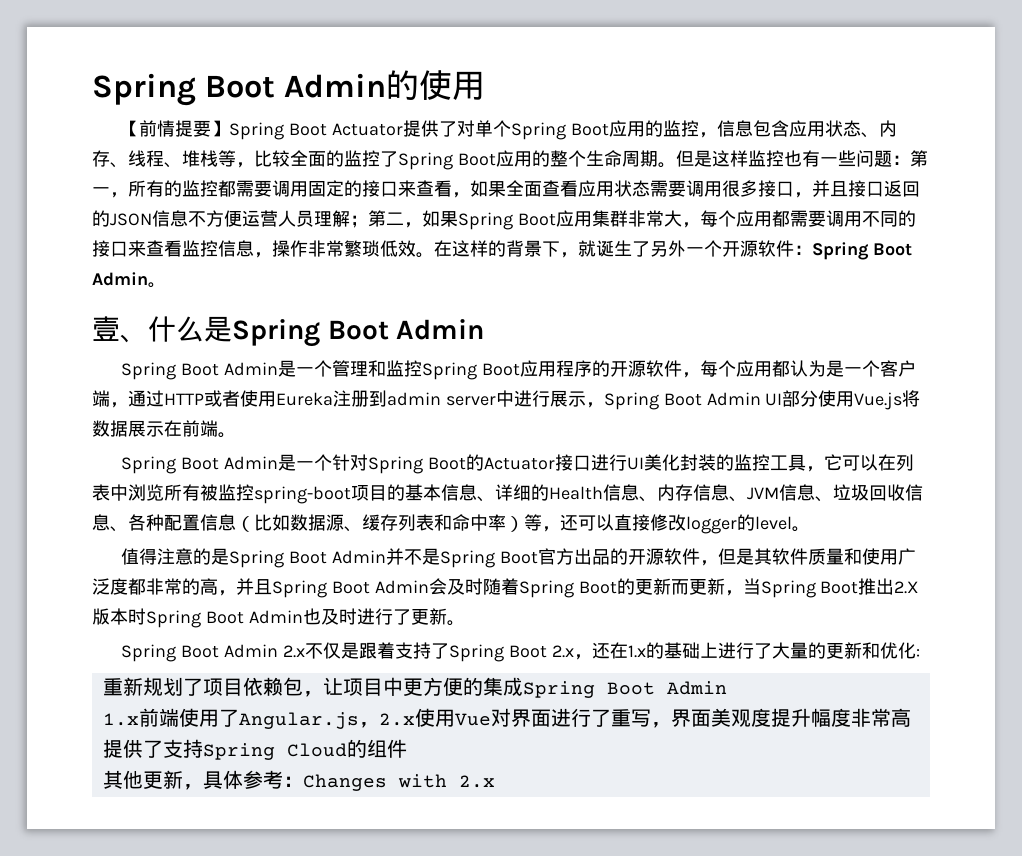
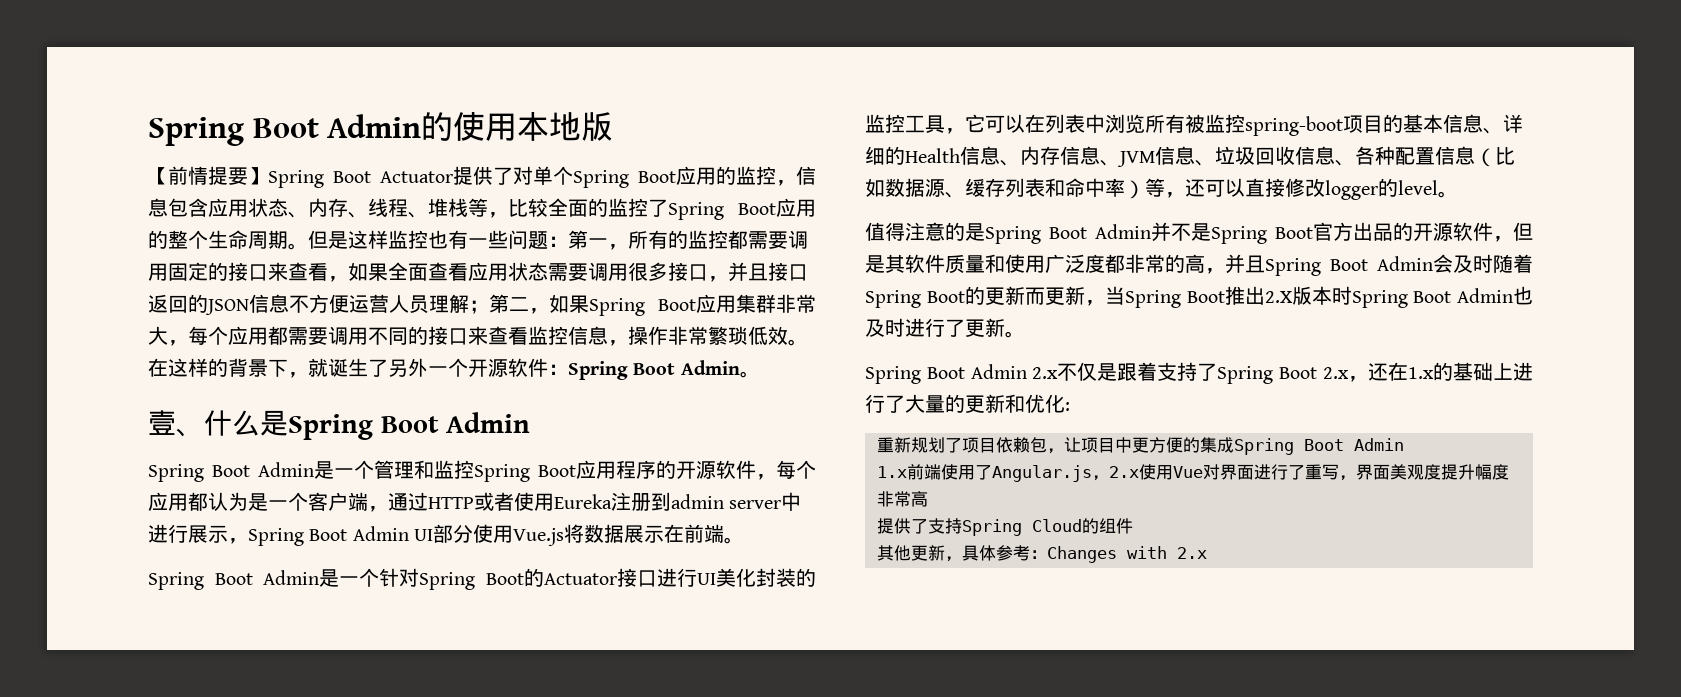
- Spring Boot Admin的使用
+ Spring Boot Admin的使用本地版

